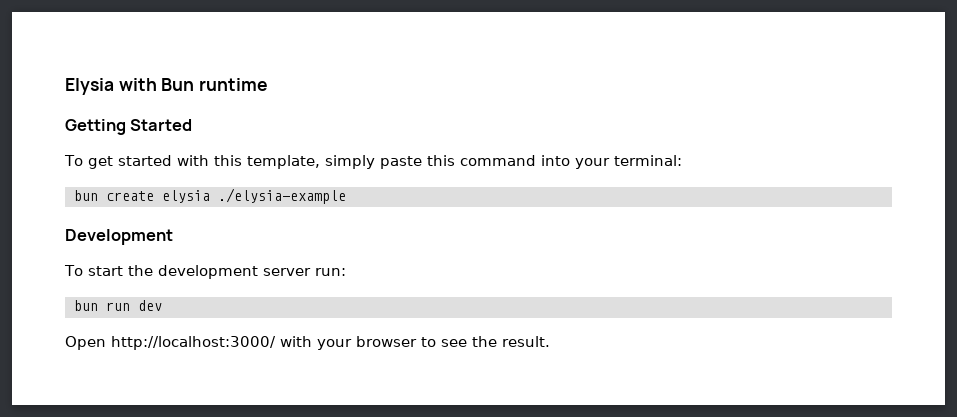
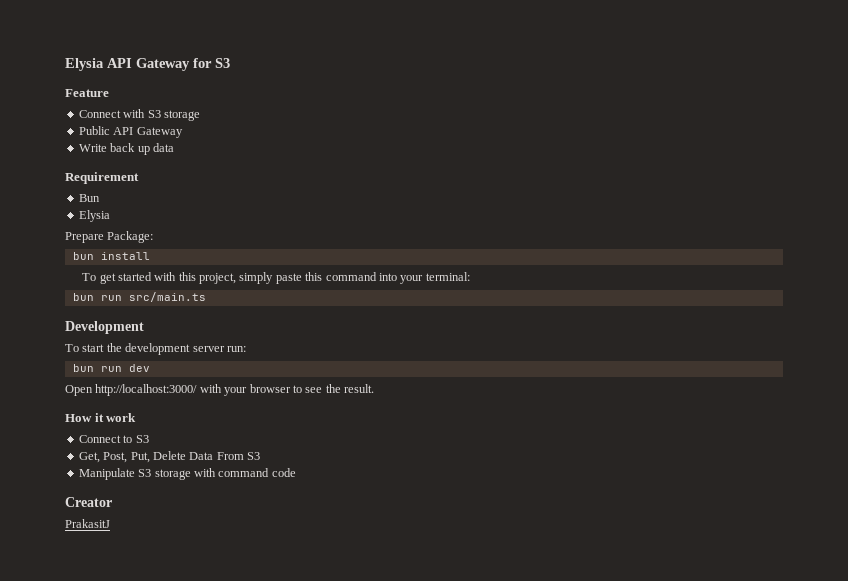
- Elysia with Bun runtime
- Getting Started
+ Elysia API Gateway for S3
+ Feature
+ Connect with S3 storage
+ Public API Gateway
+ Write back up data
+ Requirement
+ Bun
+ Elysia
+ Prepare Package:
+ bun install
- To get started with this template, simply paste this command into your terminal:
+ To get started with this project, simply paste this command into your terminal:
- bun create elysia ./elysia-example
+ bun run src/main.ts
+ How it work
+ Connect to S3
+ Get, Post, Put, Delete Data From S3
+ Manipulate S3 storage with command code
+ Creator
+ PrakasitJ

